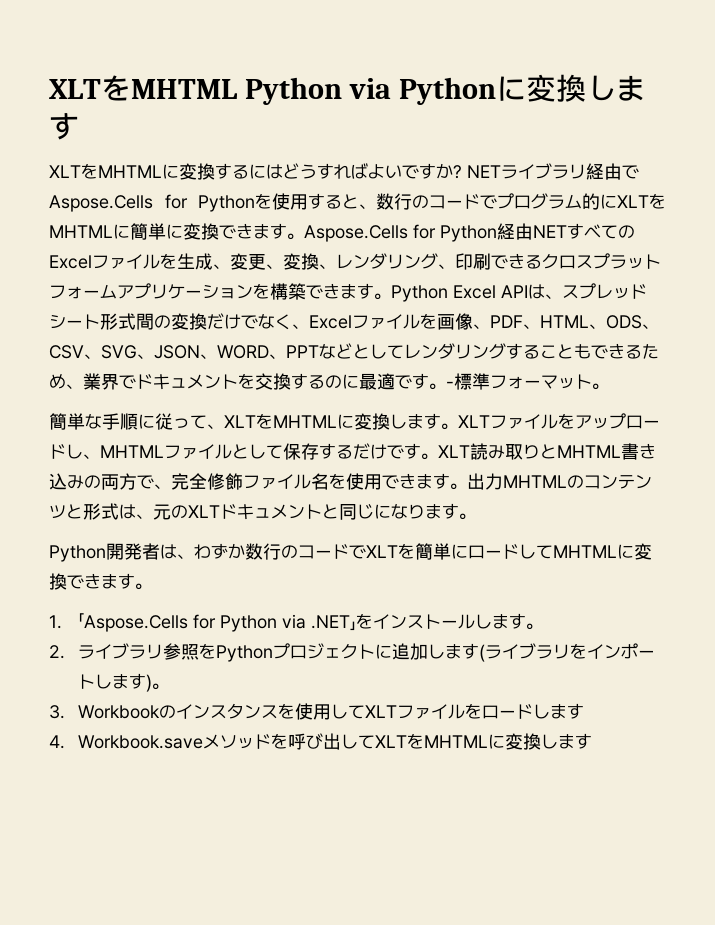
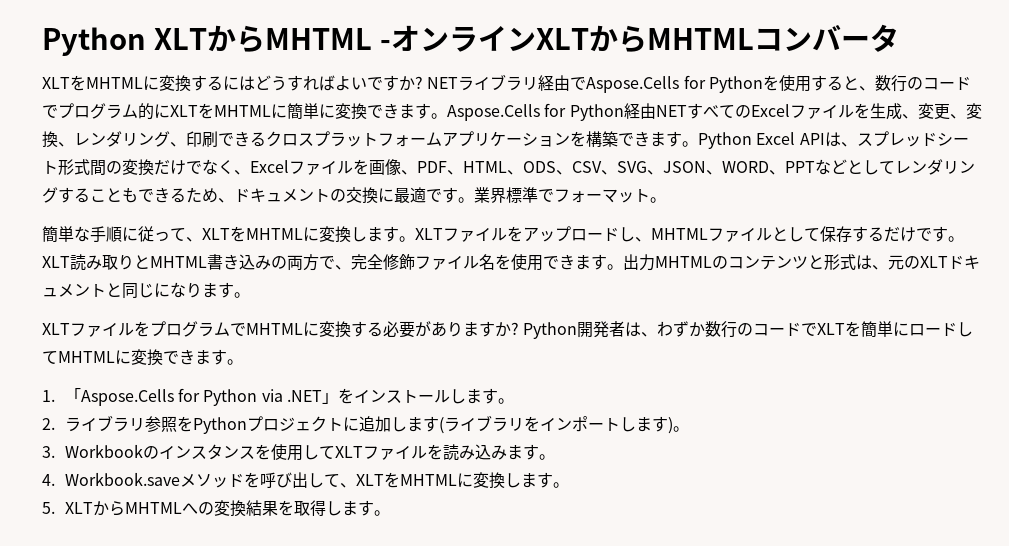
- XLTをMHTML Python via Pythonに変換します
+ Python XLTからMHTML -オンラインXLTからMHTMLコンバータ
- Python Excel APIは、スプレッドシート形式間の変換だけでなく、Excelファイルを画像、PDF、HTML、ODS、CSV、SVG、JSON、WORD、PPTなどとしてレンダリングすることもできるため、業界でドキュメントを交換するのに最適です。
+ Python Excel APIは、スプレッドシート形式間の変換だけでなく、Excelファイルを画像、PDF、HTML、ODS、CSV、SVG、JSON、WORD、PPTなどとしてレンダリングすることもできるため、ドキュメントの交換に最適です。
- -標準フォーマット。
+ 業界標準でフォーマット。
+ XLTファイルをプログラムでMHTMLに変換する必要がありますか?
- 3. Workbookのインスタンスを使用してXLTファイルをロードします
+ 3. Workbookのインスタンスを使用してXLTファイルを読み込みます。
- 4. Workbook.saveメソッドを呼び出してXLTをMHTMLに変換します
+ 4. Workbook.saveメソッドを呼び出して、XLTをMHTMLに変換します。
+ 5. XLTからMHTMLへの変換結果を取得します。

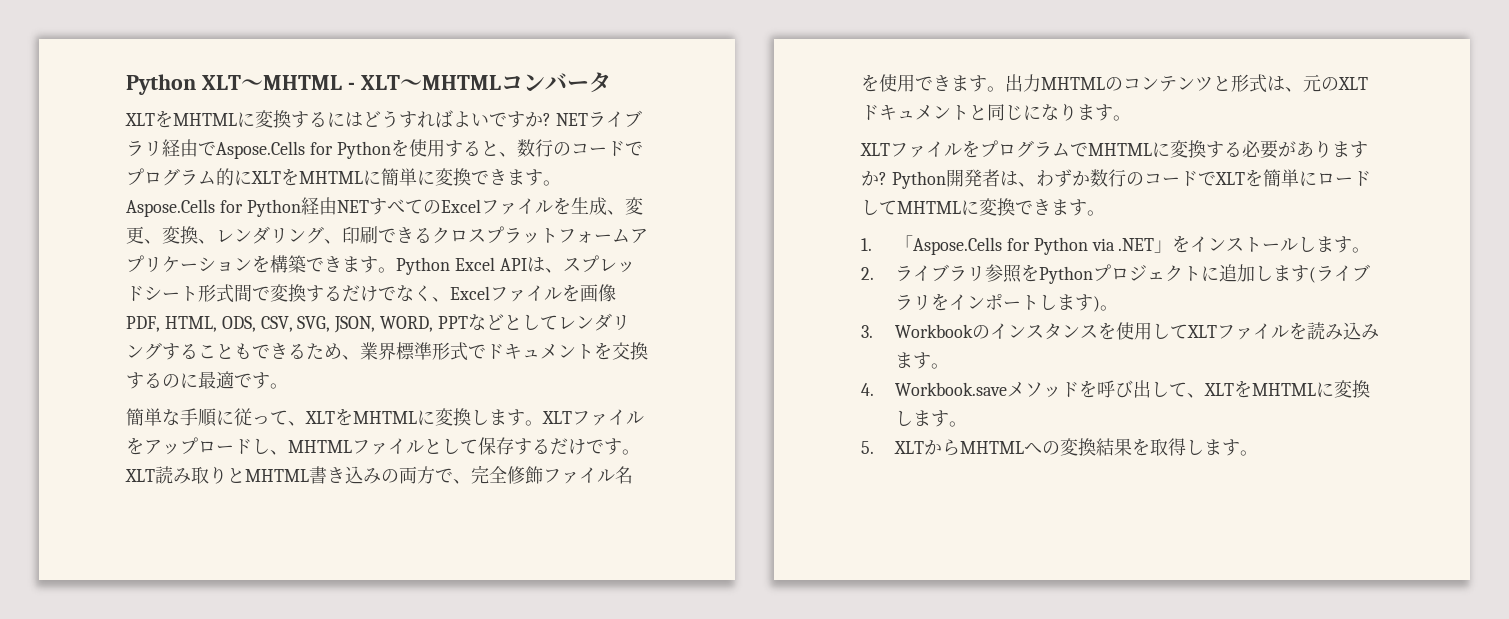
- Python XLTからMHTML -オンラインXLTからMHTMLコンバータ
+ Python XLT～MHTML - XLT～MHTMLコンバータ
- Python Excel APIは、スプレッドシート形式間の変換だけでなく、Excelファイルを画像、PDF、HTML、ODS、CSV、SVG、JSON、WORD、PPTなどとしてレンダリングすることもできるため、ドキュメントの交換に最適です。業界標準でフォーマット。
+ Python Excel APIは、スプレッドシート形式間で変換するだけでなく、Excelファイルを画像PDF, HTML, ODS, CSV, SVG, JSON, WORD, PPTなどとしてレンダリングすることもできるため、業界標準形式でドキュメントを交換するのに最適です。

